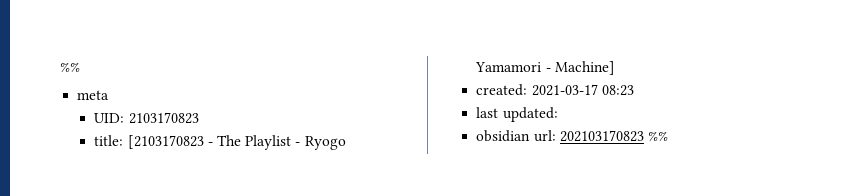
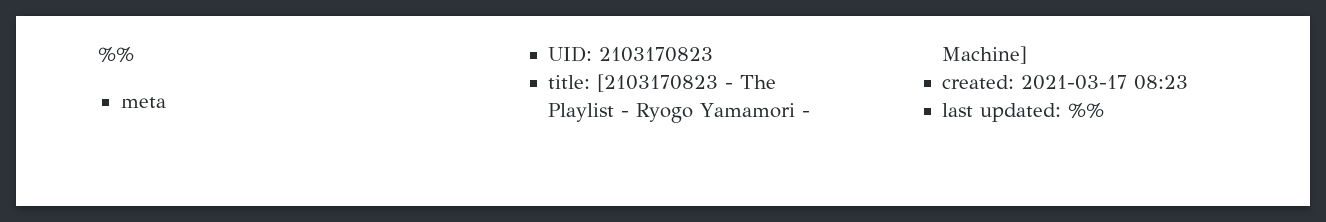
- last updated:
- obsidian url: 202103170823 %%
+ last updated: %%

